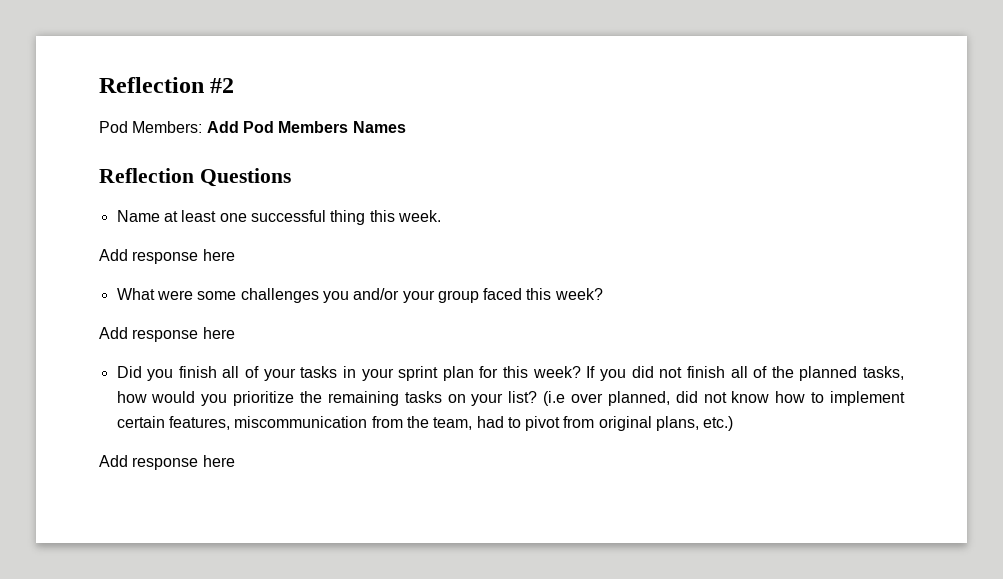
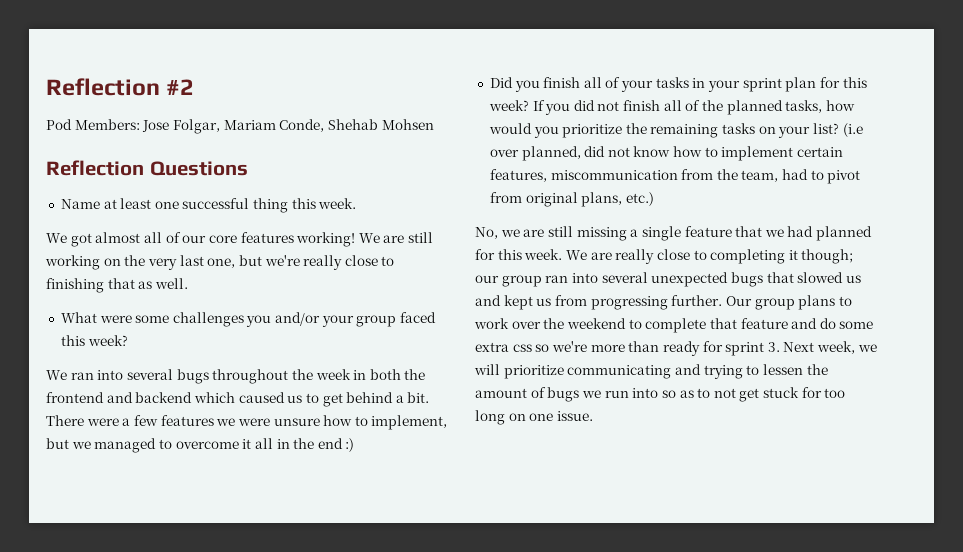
- Pod Members: Add Pod Members Names
+ Pod Members: Jose Folgar, Mariam Conde, Shehab Mohsen
  Name at least one successful thing this week.
- Add response here
+ We got almost all of our core features working! We are still working on the very last one, but we're really close to finishing that as well.
  What were some challenges you and/or your group faced this week?
- Add response here
+ We ran into several bugs throughout the week in both the frontend and backend which caused us to get behind a bit. There were a few features we were unsure how to implement, but we managed to overcome it all in the end :)
  (i.e over planned, did not know how to implement certain features, miscommunication from the team, had to pivot from original plans, etc.)
- Add response here
+ No, we are still missing a single feature that we had planned for this week. We are really close to completing it though; our group ran into several unexpected bugs that slowed us and kept us from progressing further. Our group plans to work over the weekend to complete that feature and do some extra css so we're more than ready for sprint 3. Next week, we will prioritize communicating and trying to lessen the amount of bugs we run into so as to not get stuck for too long on one issue.

